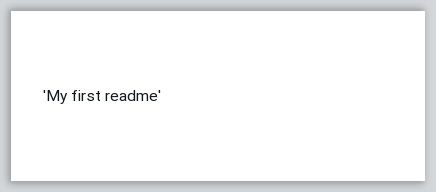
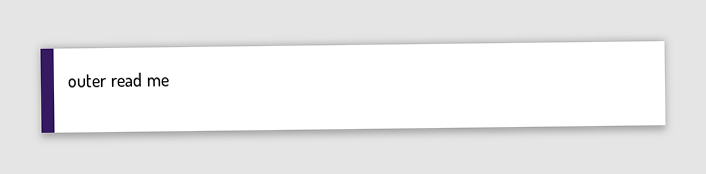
- 'My first readme'
+ outer read me

